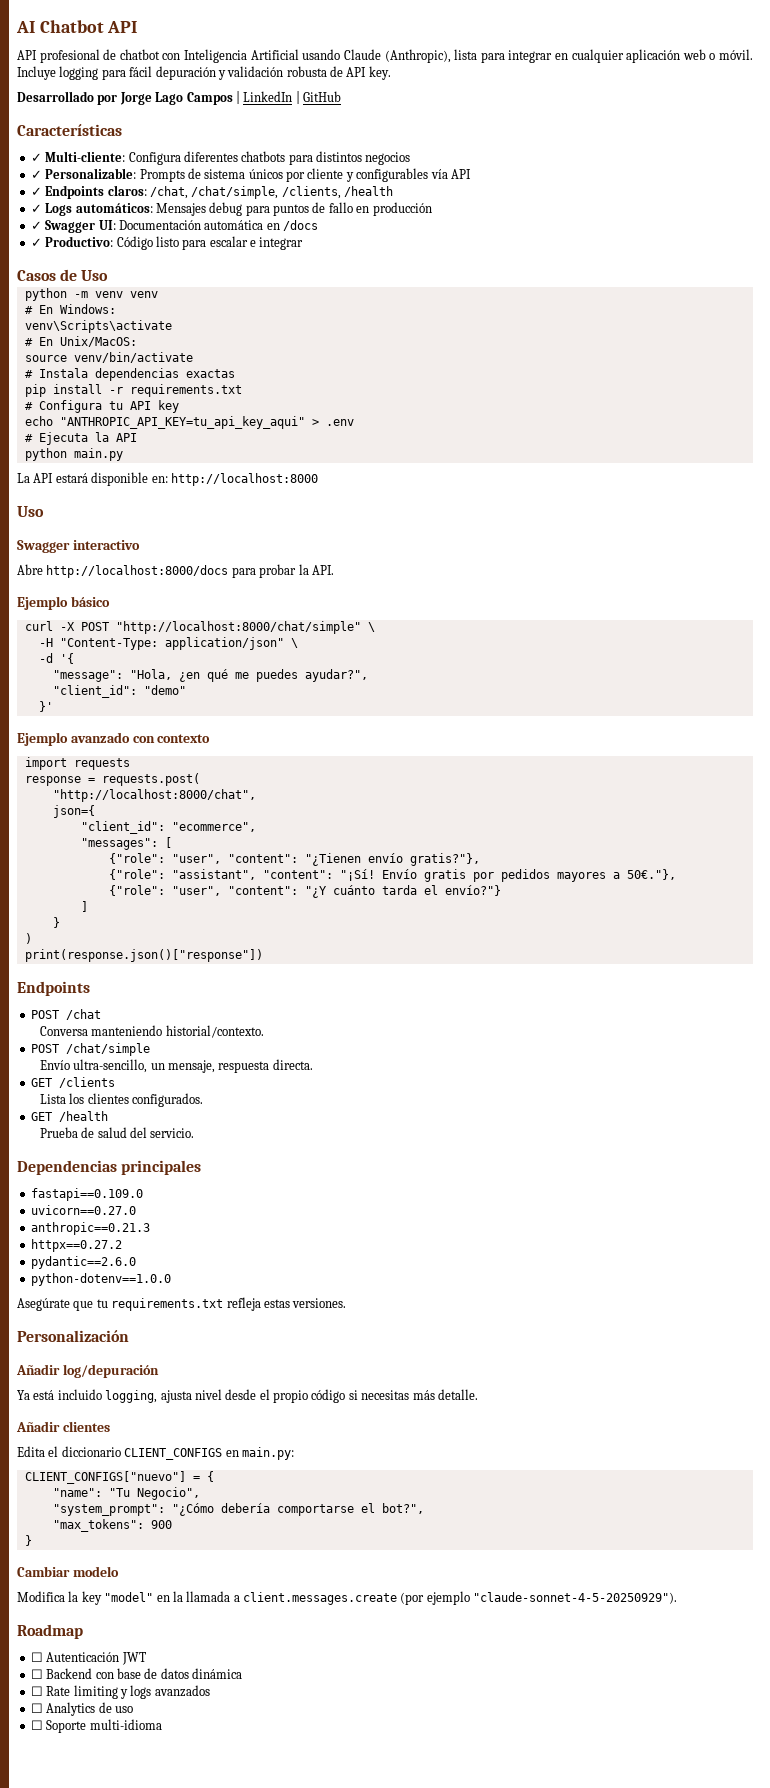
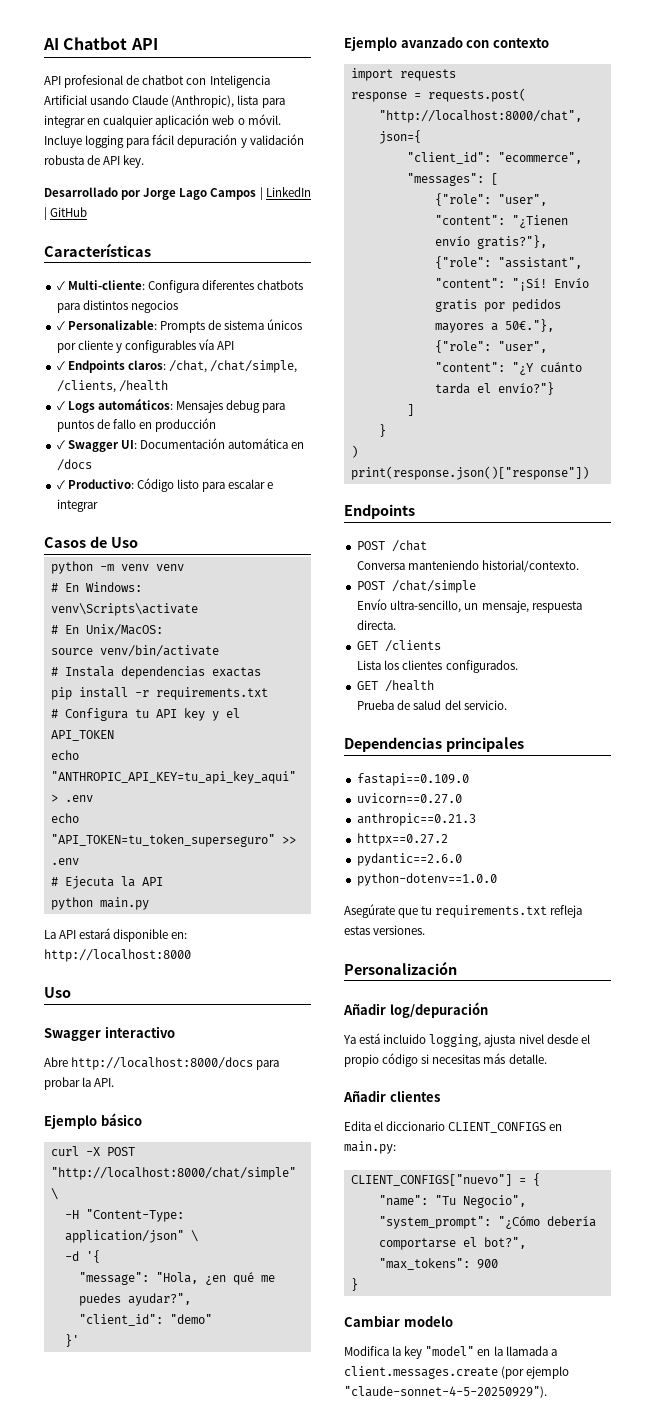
- # Configura tu API key
+ # Configura tu API key y el API_TOKEN
+ echo "API_TOKEN=tu_token_superseguro" >> .env
- Roadmap
- ☐ Autenticación JWT
- ☐ Backend con base de datos dinámica
- ☐ Rate limiting y logs avanzados
- ☐ Analytics de uso
- ☐ Soporte multi-idioma

